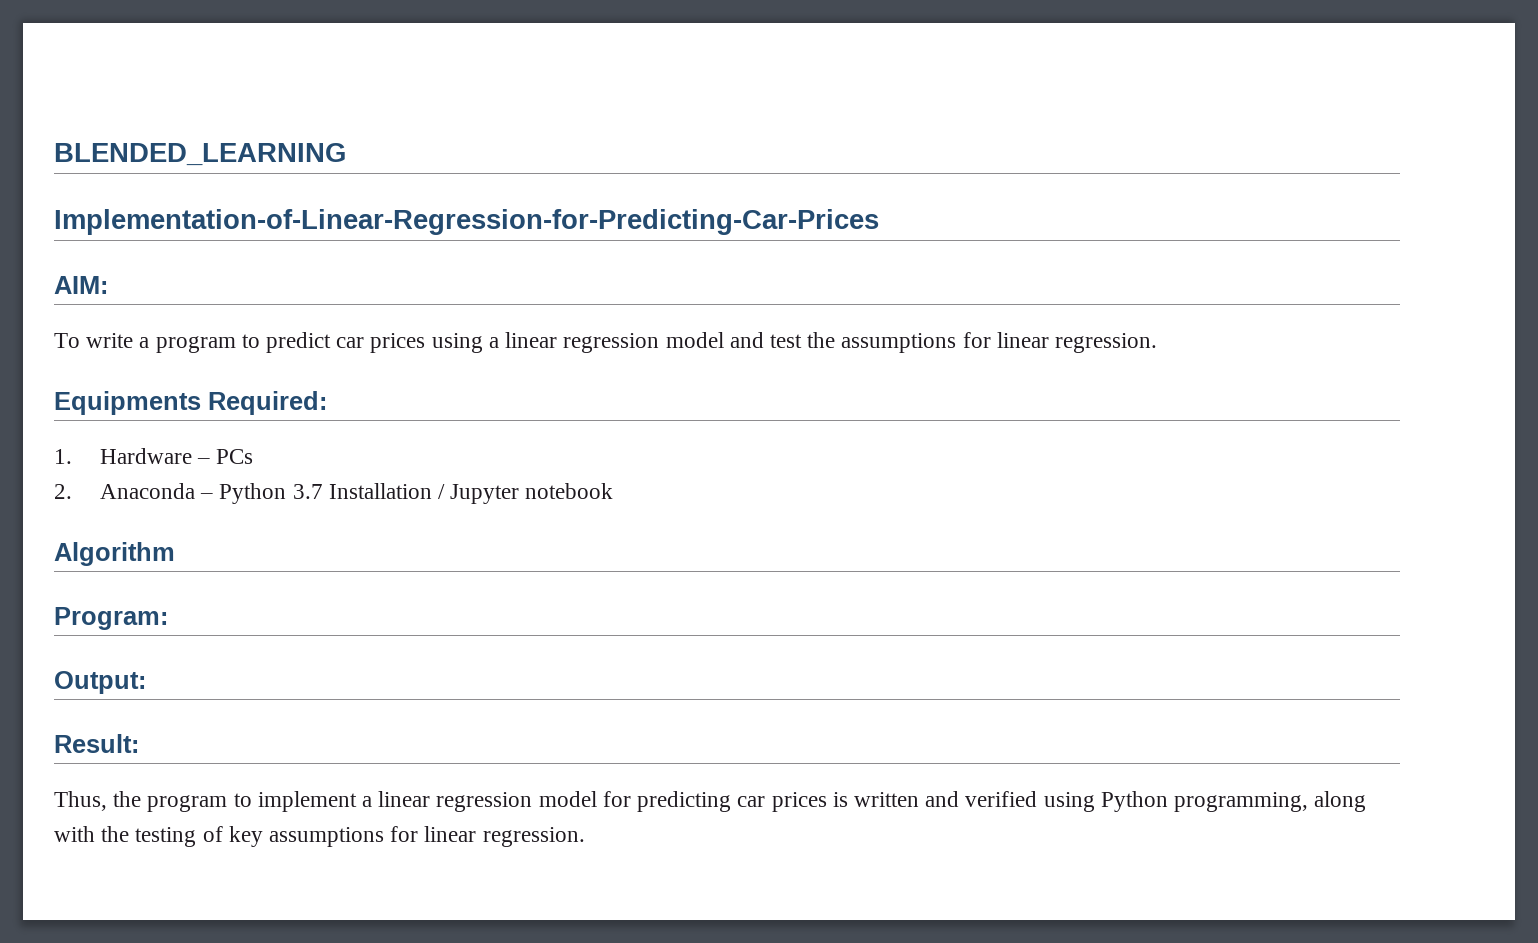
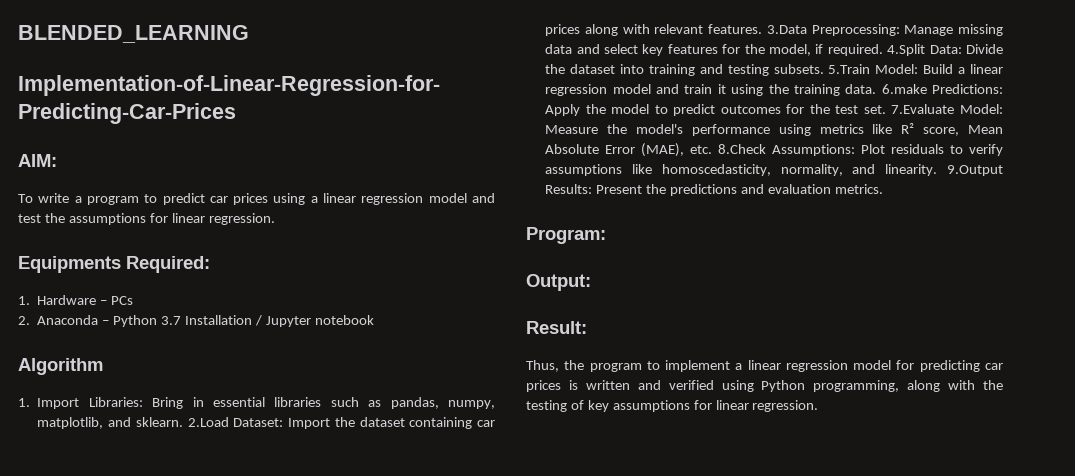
+ 1. Import Libraries: Bring in essential libraries such as pandas, numpy, matplotlib, and sklearn. 2.Load Dataset: Import the dataset containing car prices along with relevant features. 3.Data Preprocessing: Manage missing data and select key features for the model, if required. 4.Split Data: Divide the dataset into training and testing subsets. 5.Train Model: Build a linear regression model and train it using the training data. 6.make Predictions: Apply the model to predict outcomes for the test set. 7.Evaluate Model: Measure the model's performance using metrics like R² score, Mean Absolute Error (MAE), etc. 8.Check Assumptions: Plot residuals to verify assumptions like homoscedasticity, normality, and linearity. 9.Output Results: Present the predictions and evaluation metrics.

